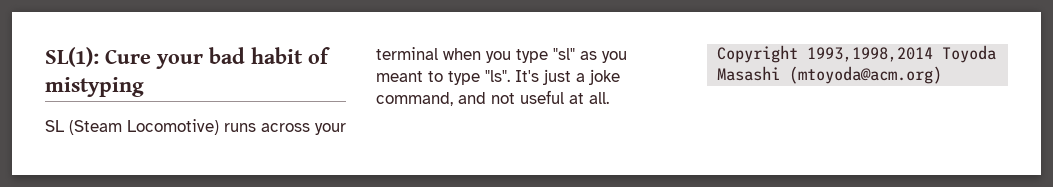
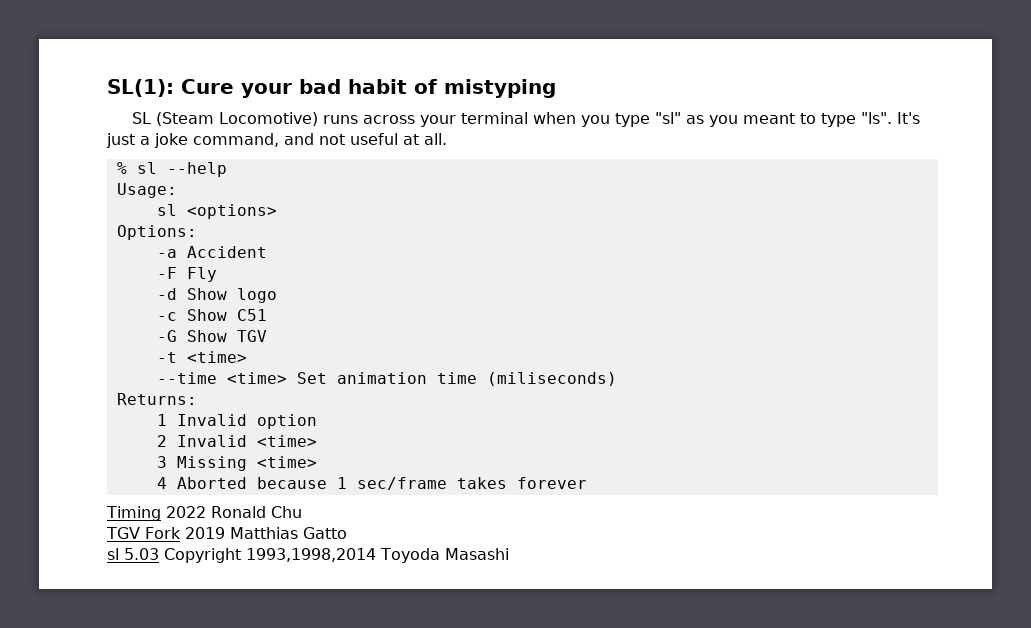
- Copyright 1993,1998,2014 Toyoda Masashi (mtoyoda@acm.org)
+ % sl --help
+ Usage:
+ sl <options>
+ Options:
+ -a Accident
+ -F Fly
+ -d Show logo
+ -c Show C51
+ -G Show TGV
+ -t <time>
+ --time <time> Set animation time (miliseconds)
+ Returns:
+ 1 Invalid option
+ 2 Invalid <time>
+ 3 Missing <time>
+ 4 Aborted because 1 sec/frame takes forever
+ Timing 2022 Ronald Chu
+ TGV Fork 2019 Matthias Gatto
+ sl 5.03 Copyright 1993,1998,2014 Toyoda Masashi

